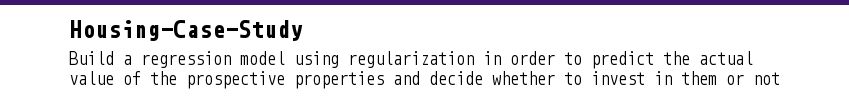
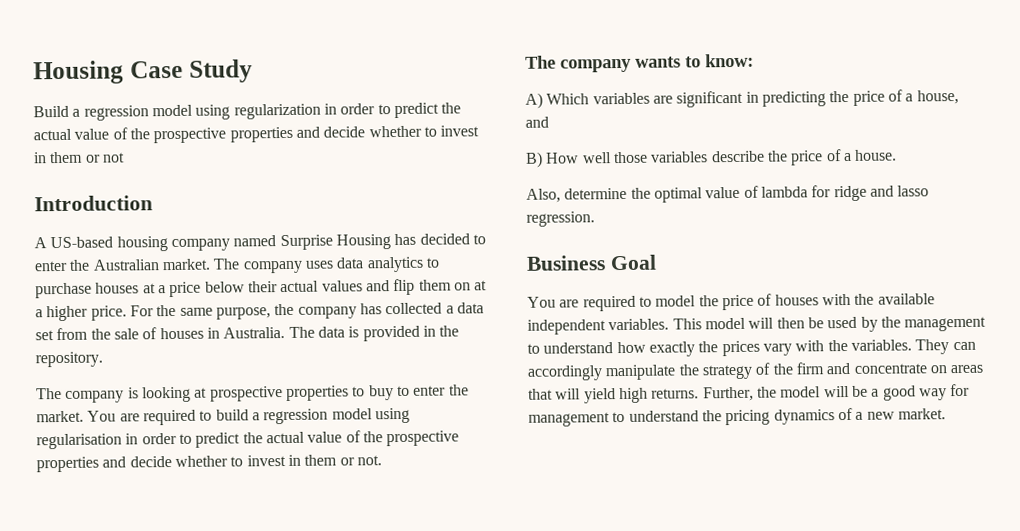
- Housing-Case-Study
+ Housing Case Study
+ Introduction
+ A US-based housing company named Surprise Housing has decided to enter the Australian market. The company uses data analytics to purchase houses at a price below their actual values and flip them on at a higher price. For the same purpose, the company has collected a data set from the sale of houses in Australia. The data is provided in the repository.
+ The company is looking at prospective properties to buy to enter the market. You are required to build a regression model using regularisation in order to predict the actual value of the prospective properties and decide whether to invest in them or not.
+ The company wants to know:
+ A) Which variables are significant in predicting the price of a house, and
+ B) How well those variables describe the price of a house.
+ Also, determine the optimal value of lambda for ridge and lasso regression.
+ Business Goal
+ You are required to model the price of houses with the available independent variables. This model will then be used by the management to understand how exactly the prices vary with the variables. They can accordingly manipulate the strategy of the firm and concentrate on areas that will yield high returns. Further, the model will be a good way for management to understand the pricing dynamics of a new market.

